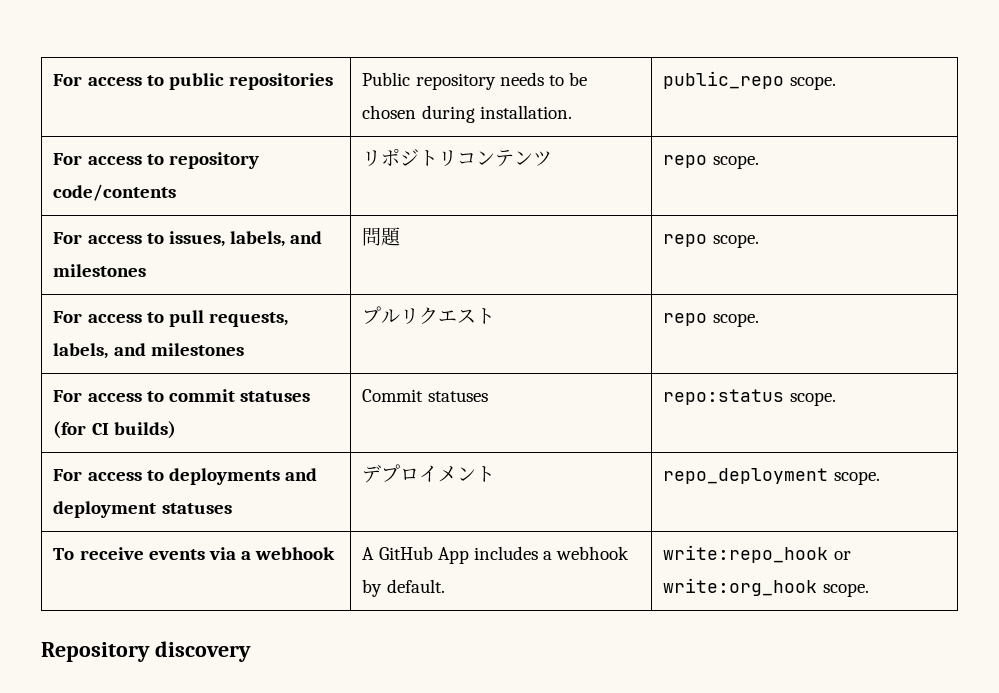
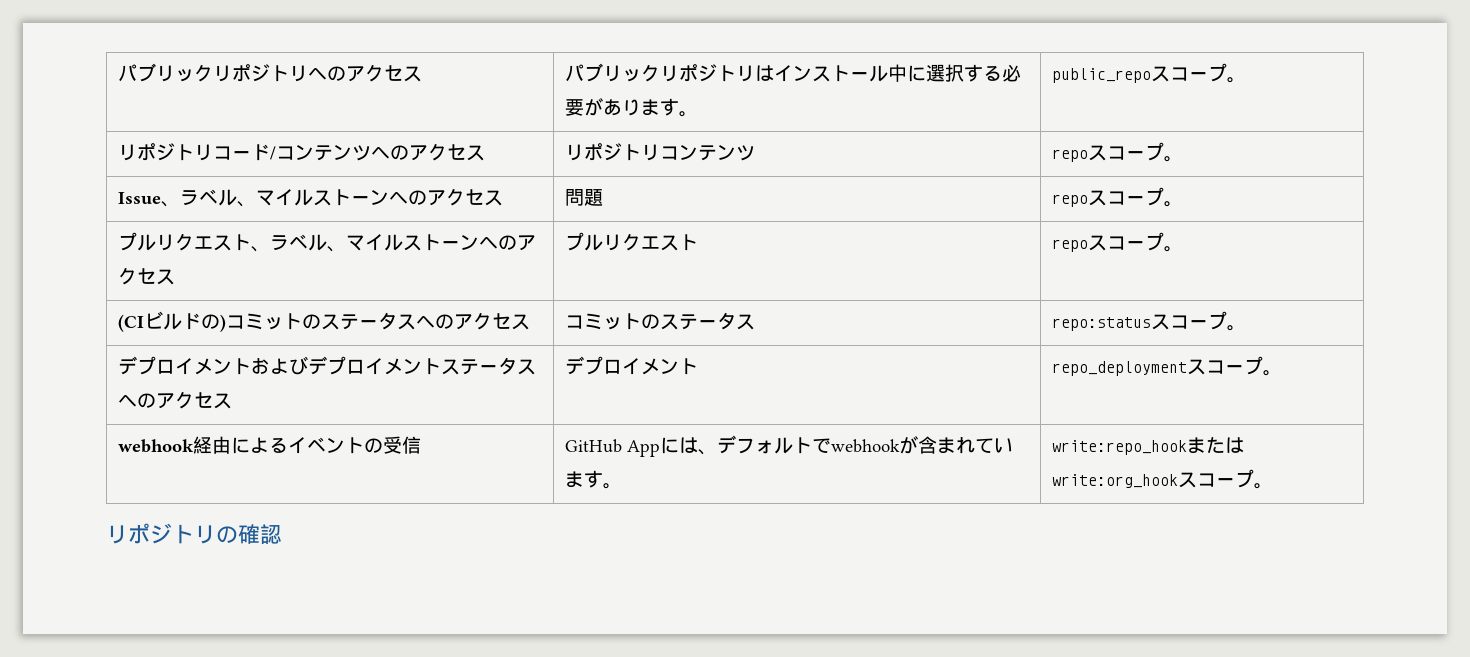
- For access to public repositories | Public repository needs to be chosen during installation. | public_repo scope.
- For access to repository code/contents | リポジトリコンテンツ | repo scope.
- For access to issues, labels, and milestones | 問題 | repo scope.
- For access to pull requests, labels, and milestones | プルリクエスト | repo scope.
- For access to commit statuses (for CI builds) | Commit statuses | repo:status scope.
- For access to deployments and deployment statuses | デプロイメント | repo_deployment scope.
- To receive events via a webhook | A GitHub App includes a webhook by default. | write:repo_hook or write:org_hook scope.
- Repository discovery
+ パブリックリポジトリへのアクセス | パブリックリポジトリはインストール中に選択する必要があります。 | public_repoスコープ。
+ リポジトリコード/コンテンツへのアクセス | リポジトリコンテンツ | repoスコープ。
+ Issue、ラベル、マイルストーンへのアクセス | 問題 | repoスコープ。
+ プルリクエスト、ラベル、マイルストーンへのアクセス | プルリクエスト | repoスコープ。
+ (CIビルドの)コミットのステータスへのアクセス | コミットのステータス | repo:statusスコープ。
+ デプロイメントおよびデプロイメントステータスへのアクセス | デプロイメント | repo_deploymentスコープ。
+ webhook経由によるイベントの受信 | GitHub Appには、デフォルトでwebhookが含まれています。 | write:repo_hookまたはwrite:org_hookスコープ。
+ リポジトリの確認

